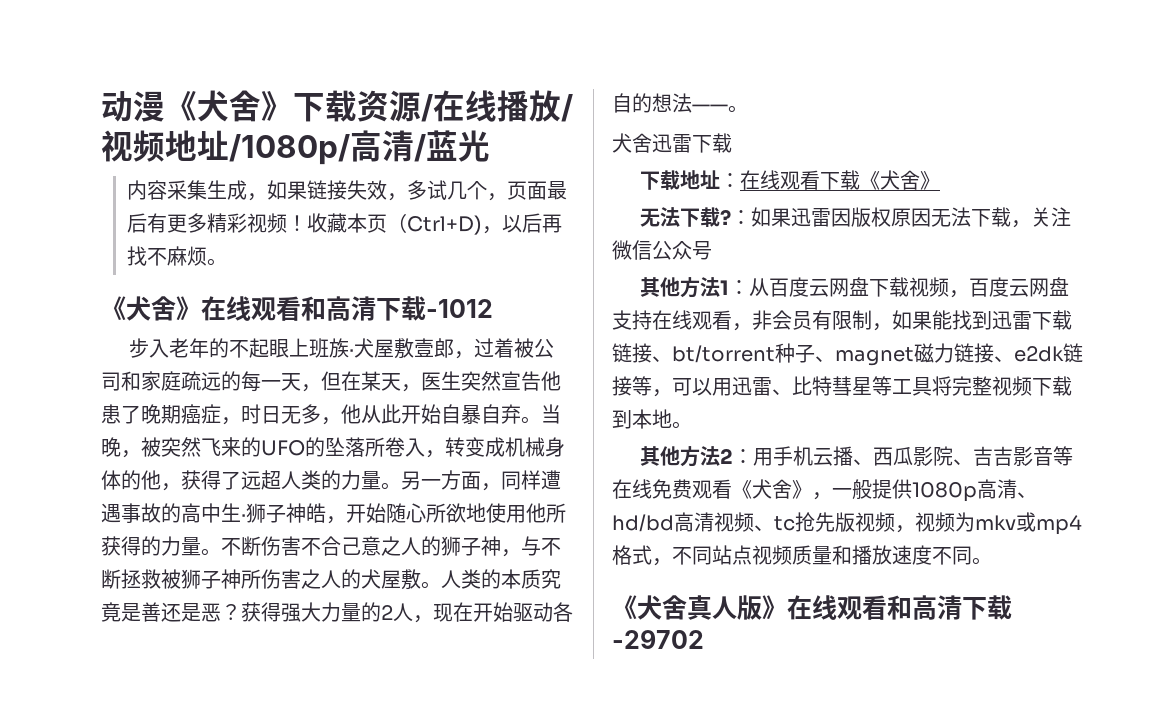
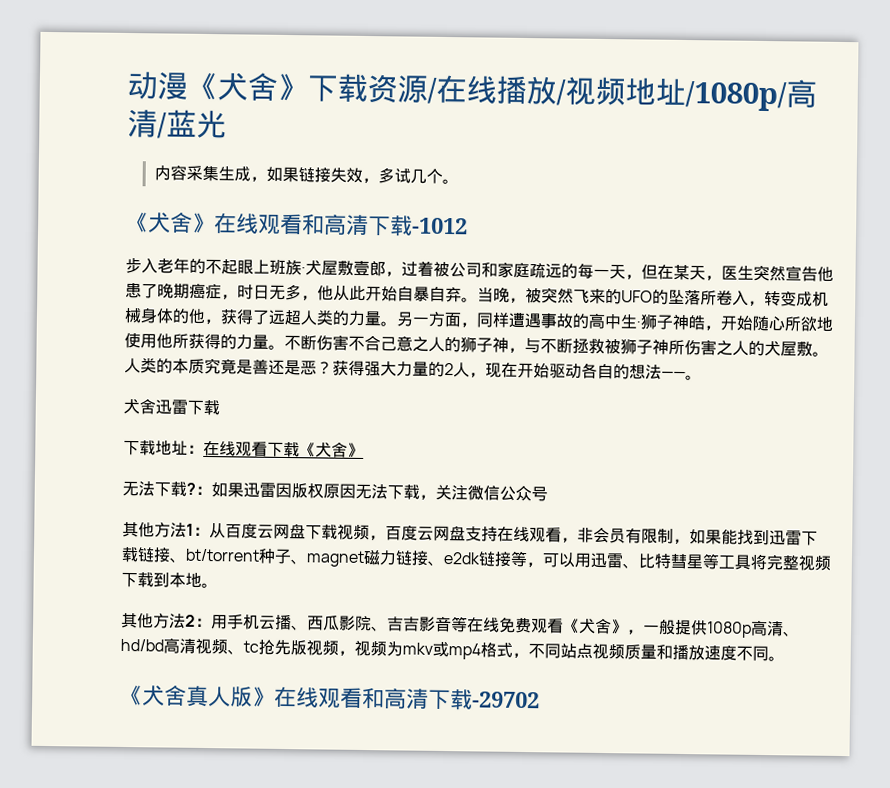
- 内容采集生成，如果链接失效，多试几个，页面最后有更多精彩视频！收藏本页（Ctrl+D)，以后再找不麻烦。
+ 内容采集生成，如果链接失效，多试几个。

